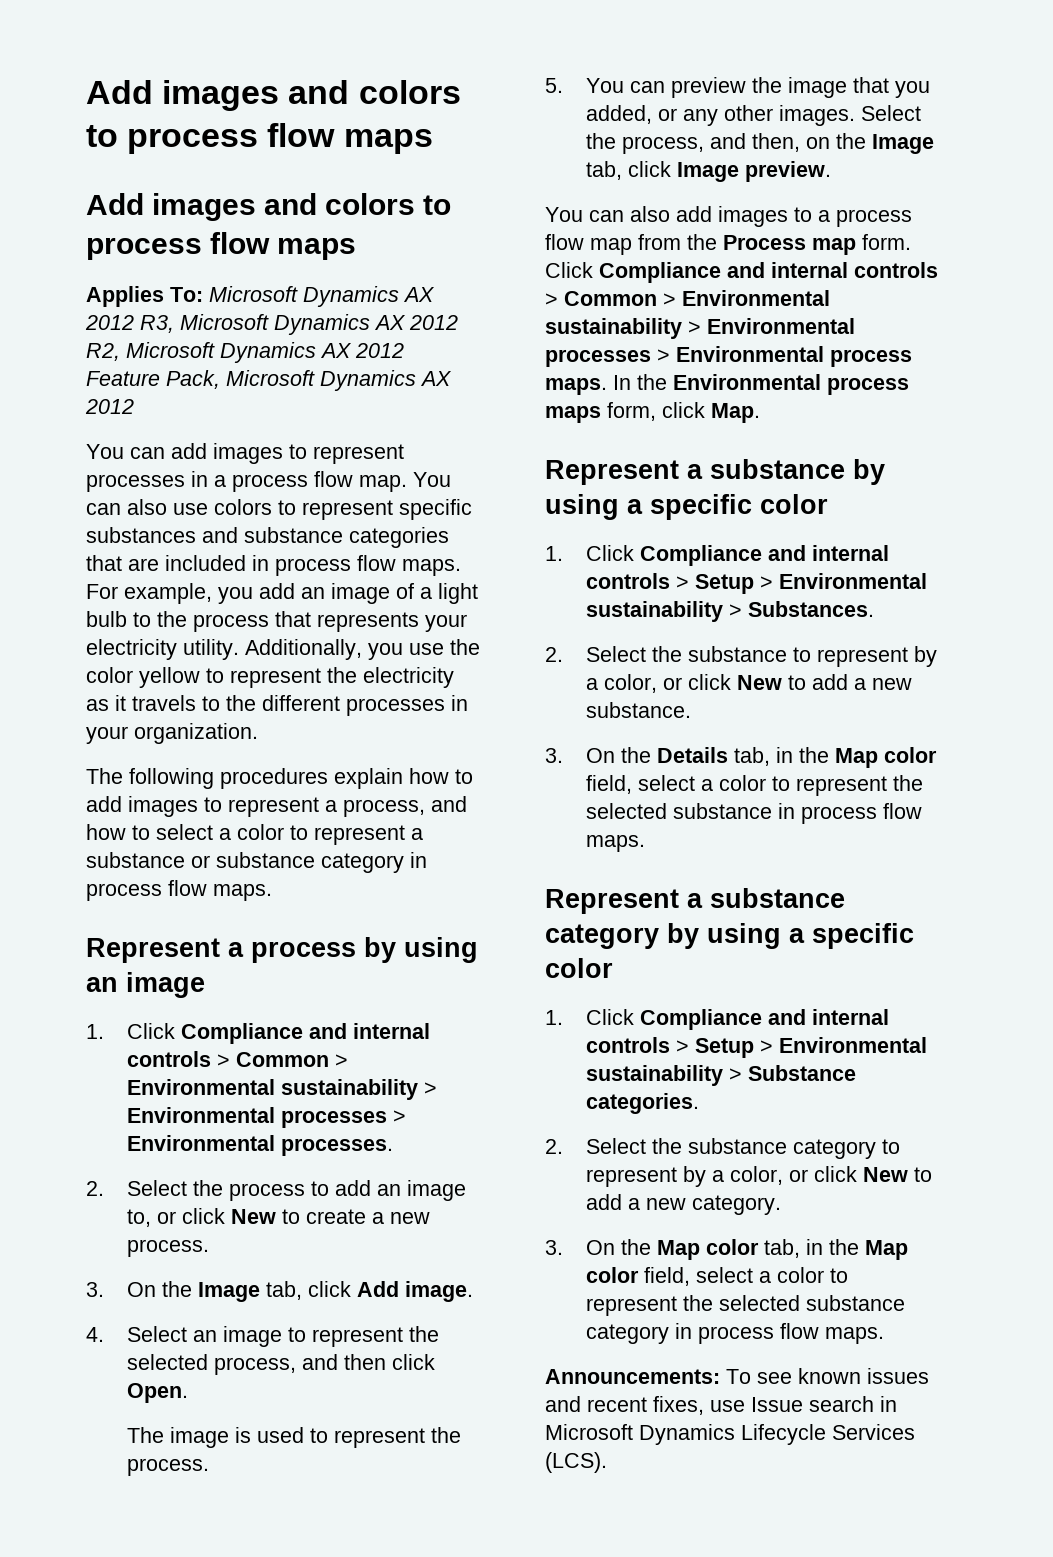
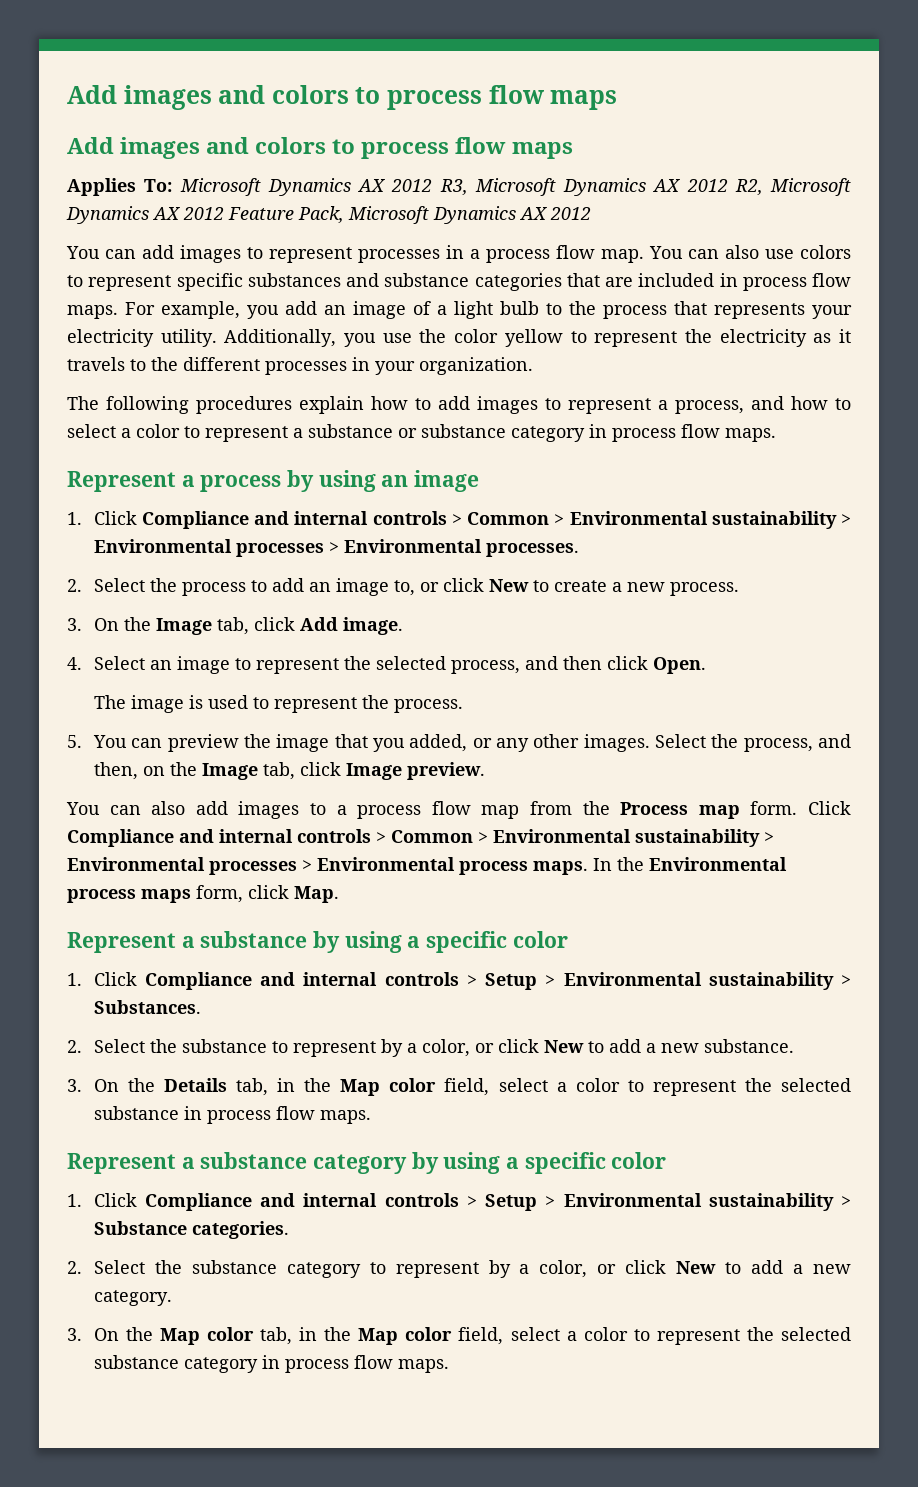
- Announcements: To see known issues and recent fixes, use Issue search in Microsoft Dynamics Lifecycle Services (LCS).

